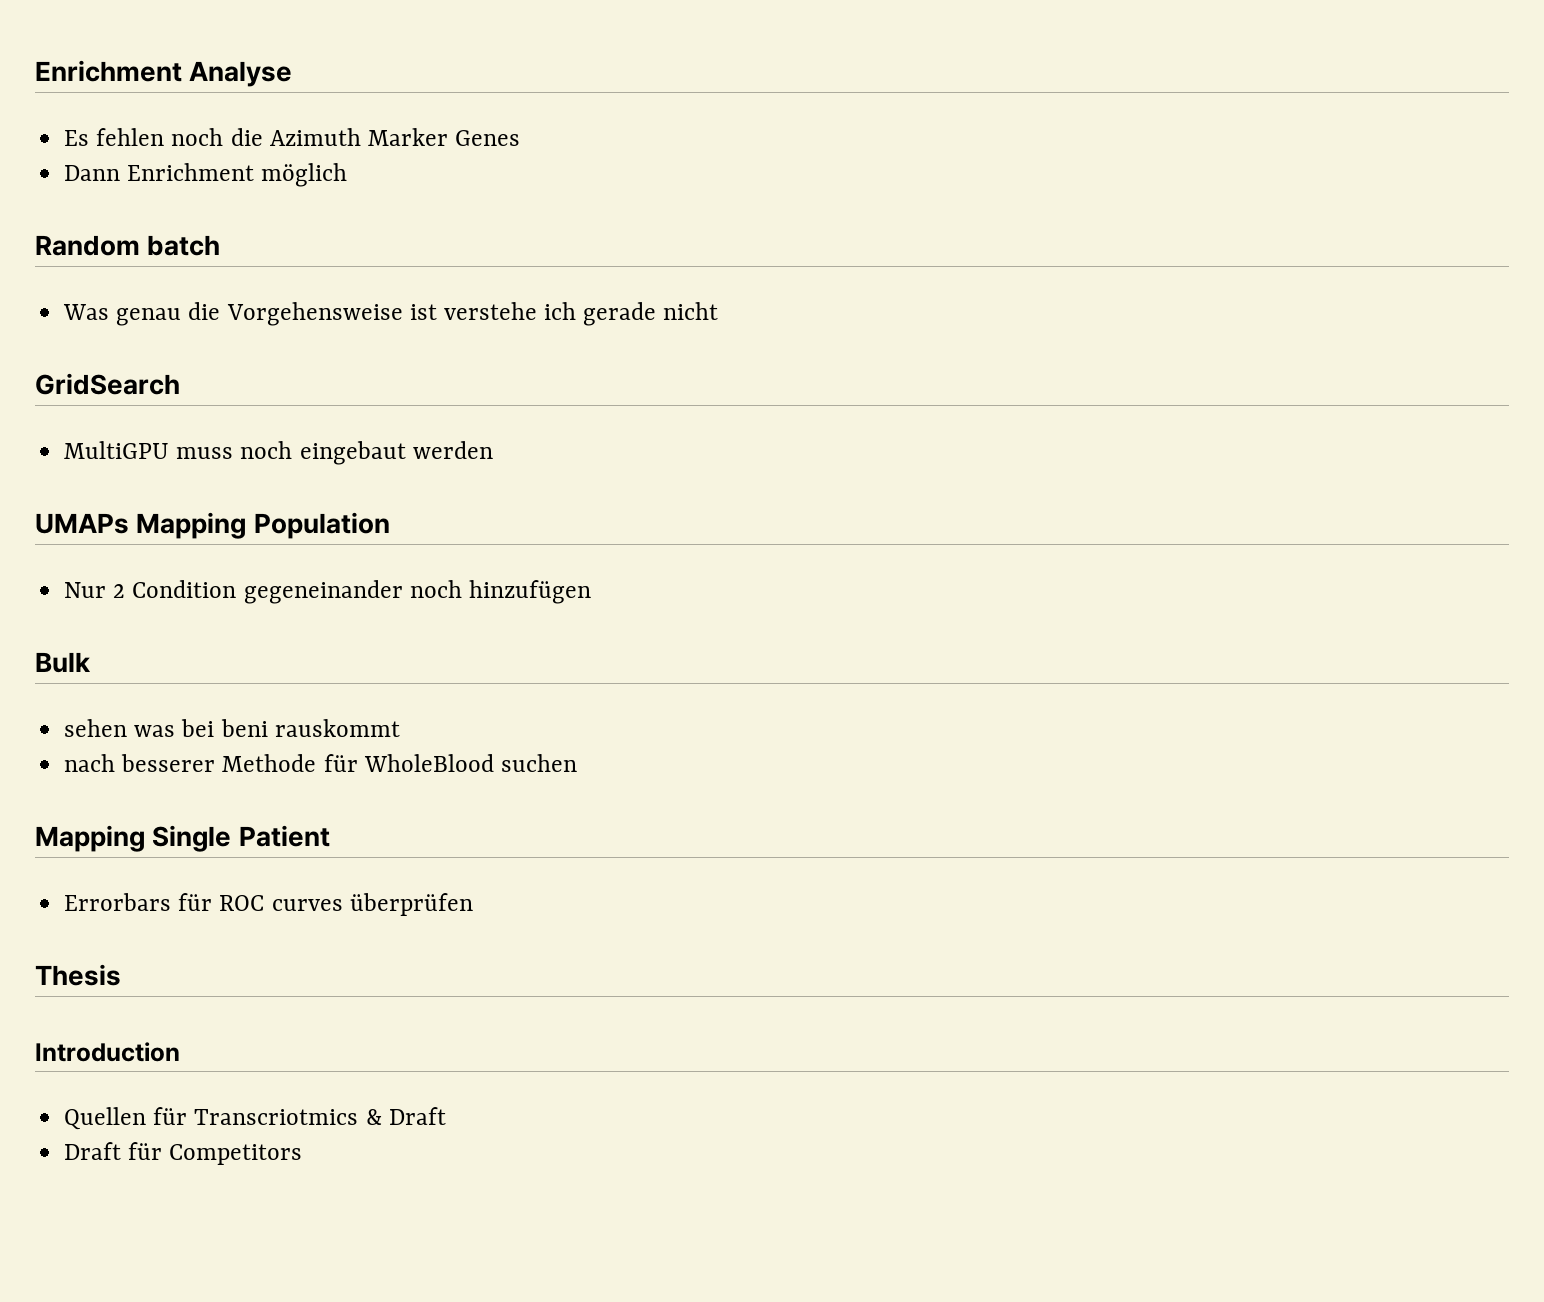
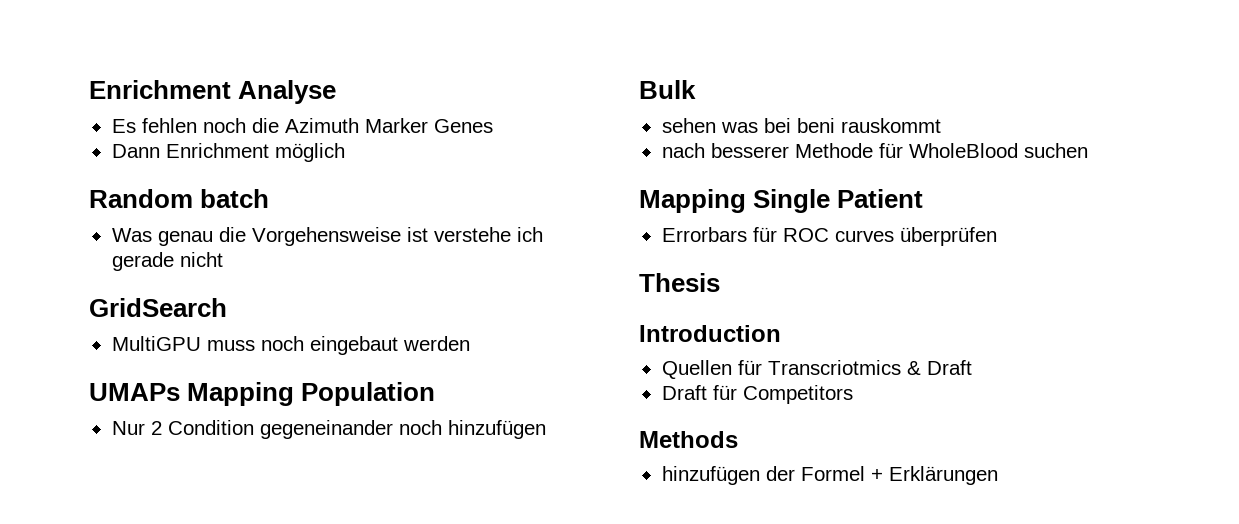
+ Methods
+ hinzufügen der Formel + Erklärungen

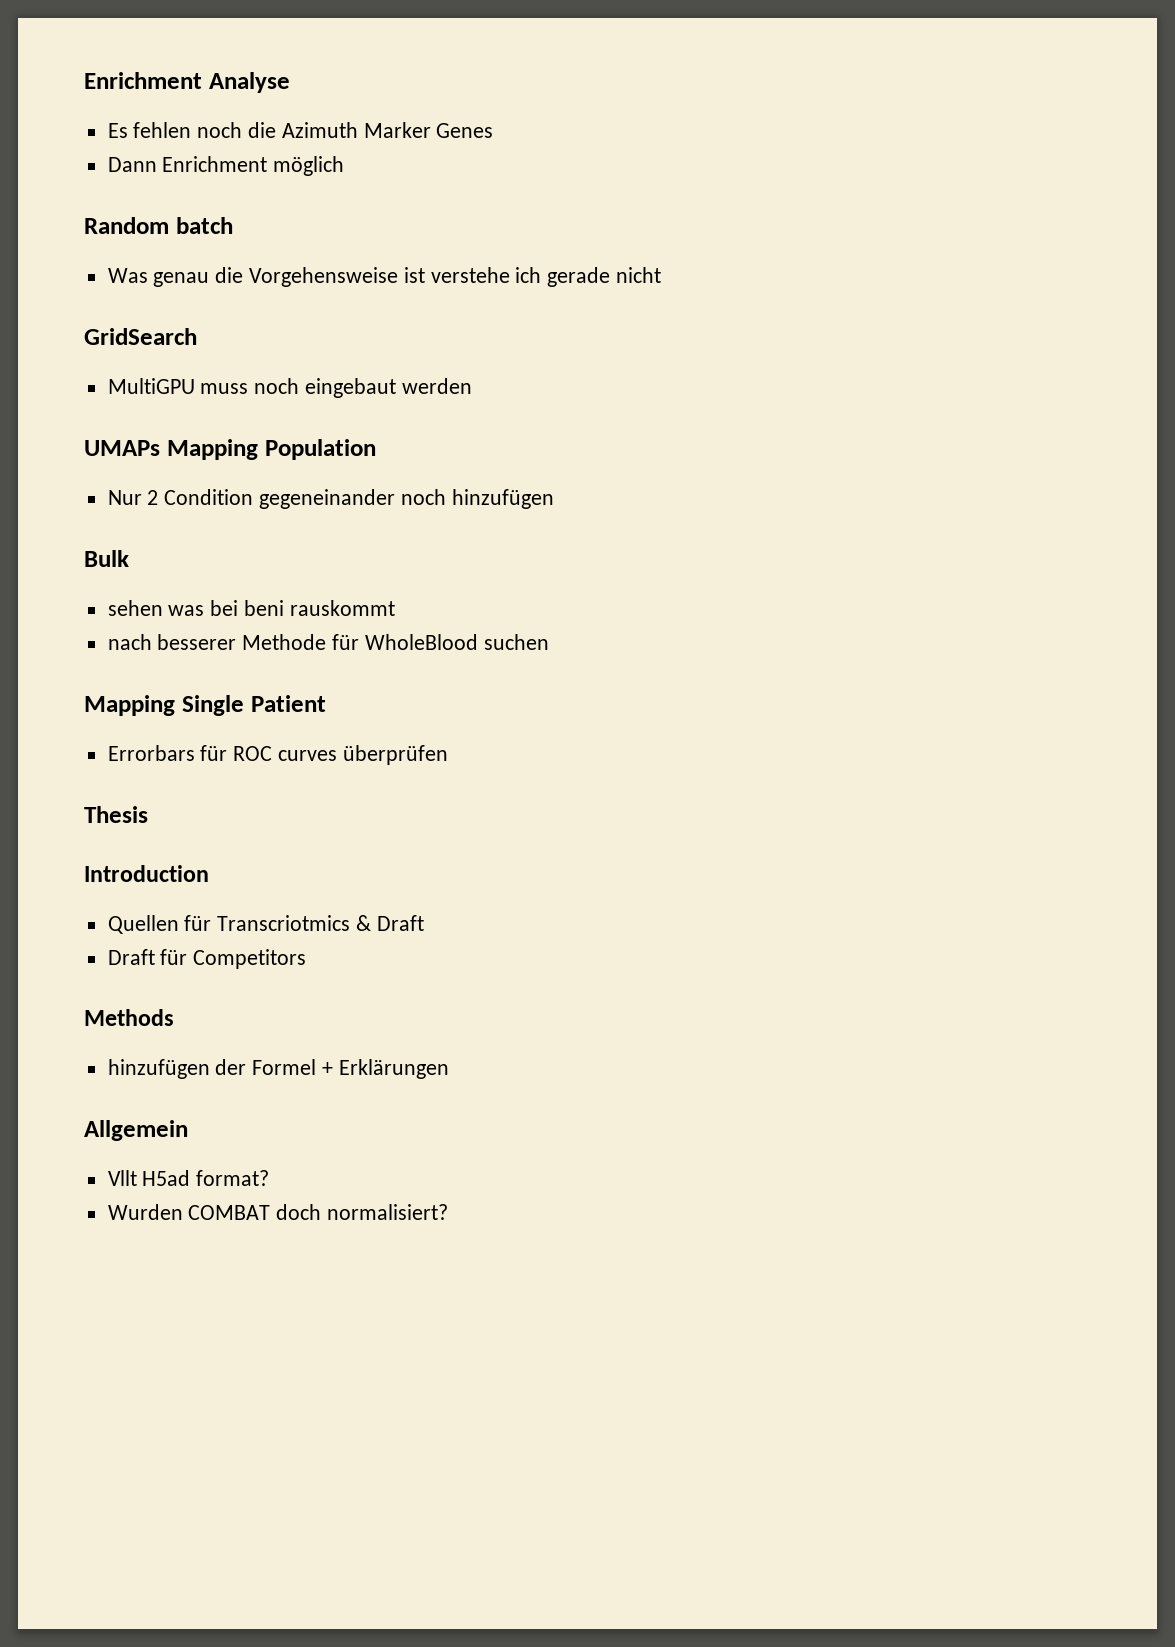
+ Allgemein
+ Vllt H5ad format?
+ Wurden COMBAT doch normalisiert?

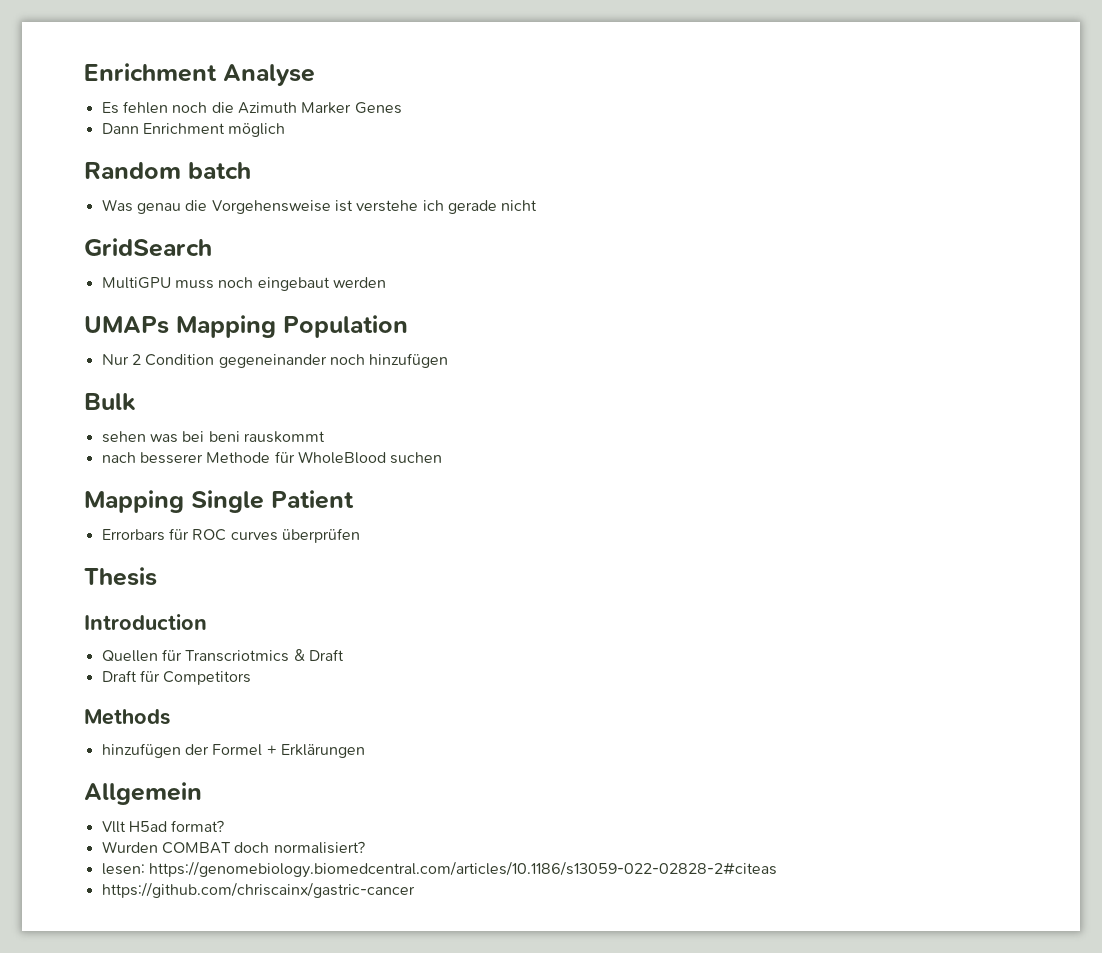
+ lesen: https://genomebiology.biomedcentral.com/articles/10.1186/s13059-022-02828-2#citeas
+ https://github.com/chriscainx/gastric-cancer

